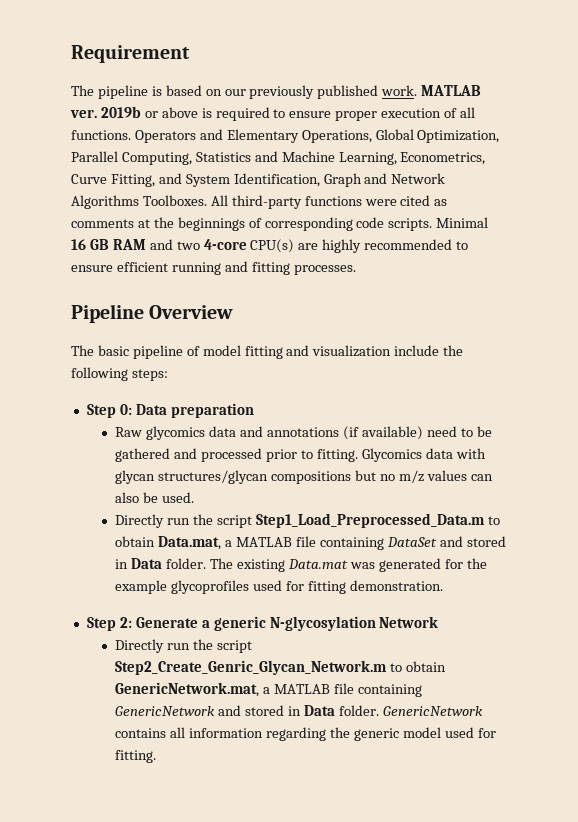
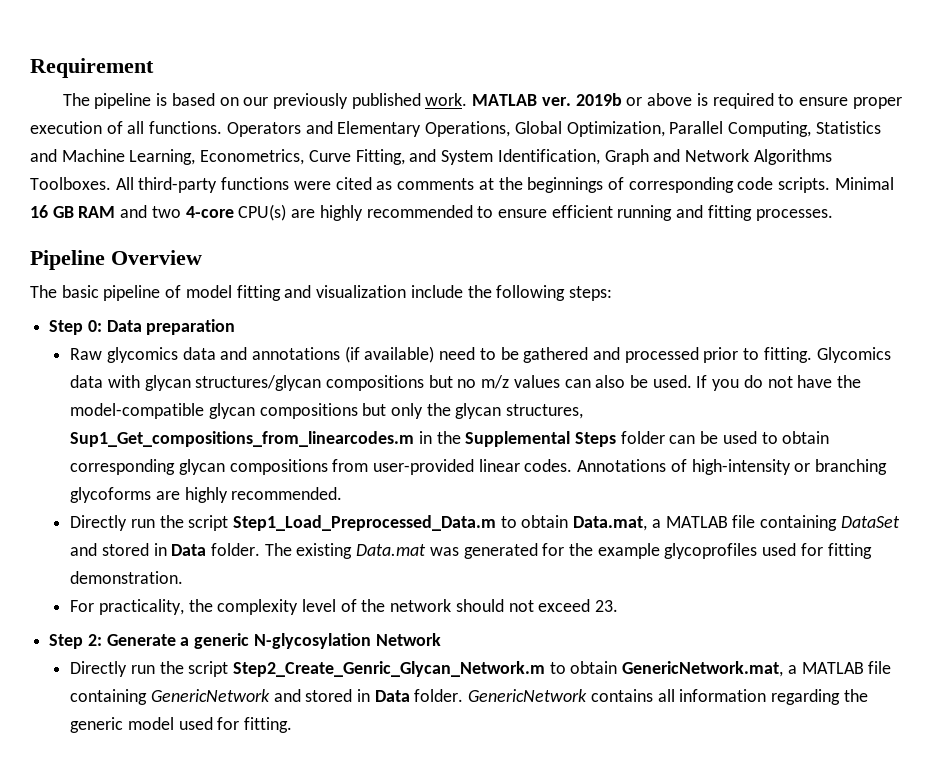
+ If you do not have the model-compatible glycan compositions but only the glycan structures, Sup1_Get_compositions_from_linearcodes.m in the Supplemental Steps folder can be used to obtain corresponding glycan compositions from user-provided linear codes. Annotations of high-intensity or branching glycoforms are highly recommended.
+ For practicality, the complexity level of the network should not exceed 23.

